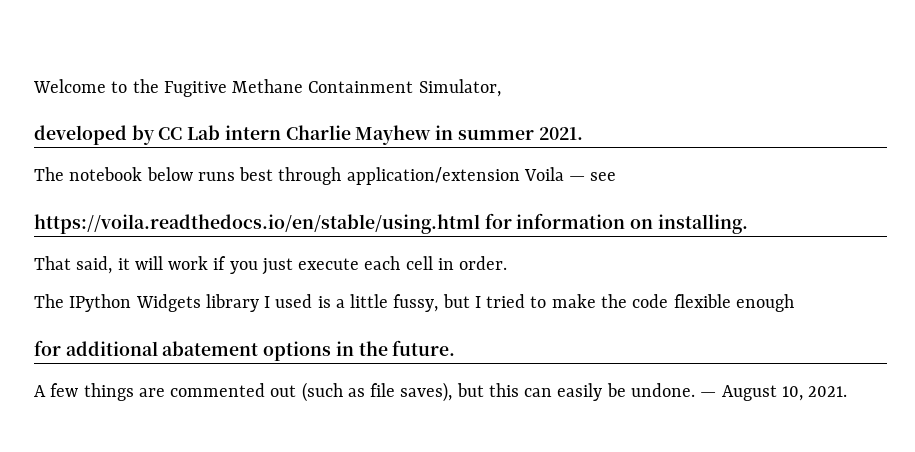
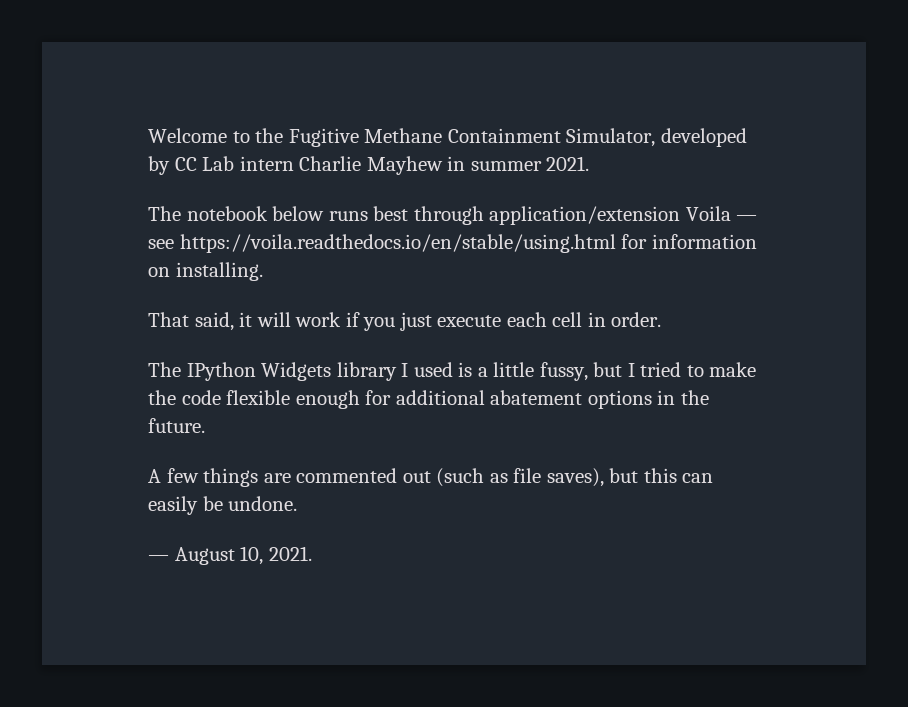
- Welcome to the Fugitive Methane Containment Simulator,
- developed by CC Lab intern Charlie Mayhew in summer 2021.
+ Welcome to the Fugitive Methane Containment Simulator, developed by CC Lab intern Charlie Mayhew in summer 2021.
- The notebook below runs best through application/extension Voila — see
- https://voila.readthedocs.io/en/stable/using.html for information on installing.
+ The notebook below runs best through application/extension Voila — see https://voila.readthedocs.io/en/stable/using.html for information on installing.
- The IPython Widgets library I used is a little fussy, but I tried to make the code flexible enough
- for additional abatement options in the future.
+ The IPython Widgets library I used is a little fussy, but I tried to make the code flexible enough for additional abatement options in the future.
- A few things are commented out (such as file saves), but this can easily be undone. — August 10, 2021.
+ A few things are commented out (such as file saves), but this can easily be undone.
+ — August 10, 2021.

